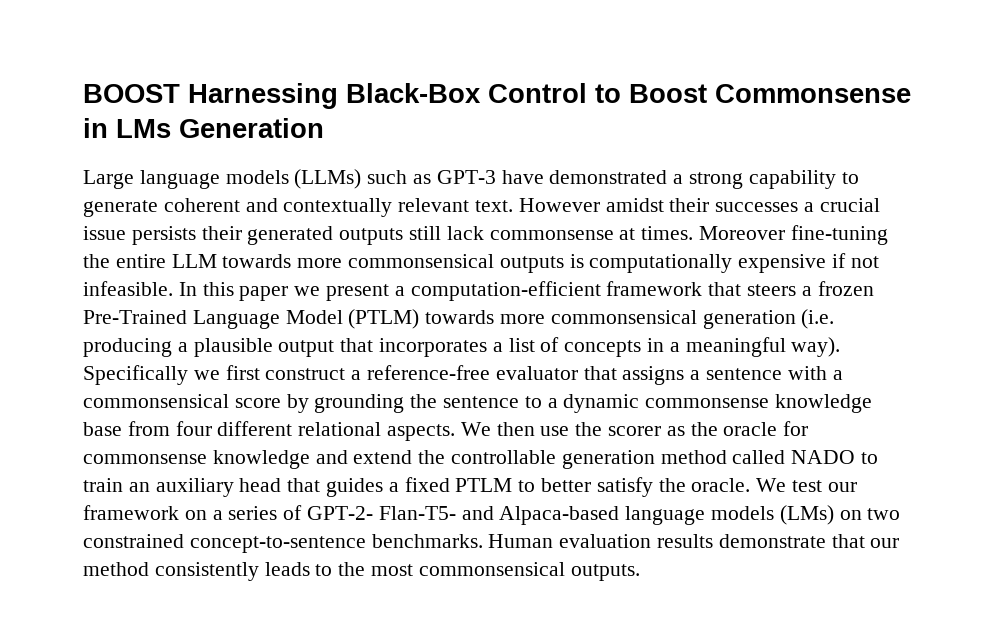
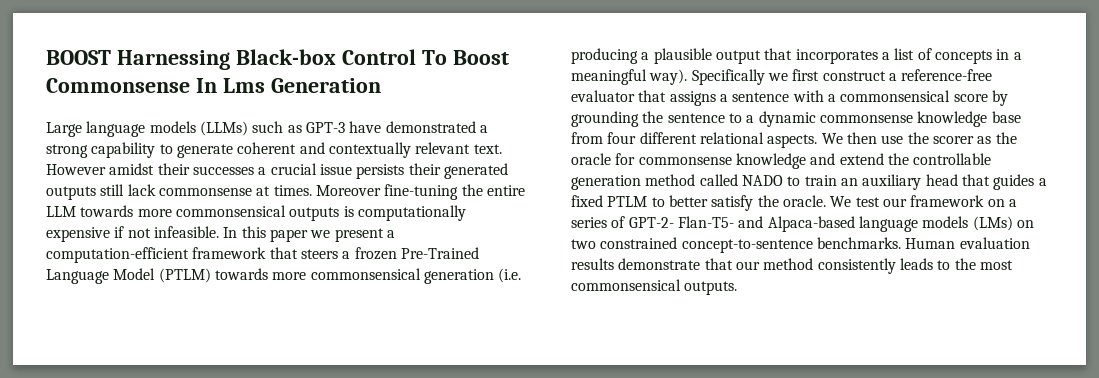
- BOOST Harnessing Black-Box Control to Boost Commonsense in LMs Generation
+ BOOST Harnessing Black-box Control To Boost Commonsense In Lms Generation

